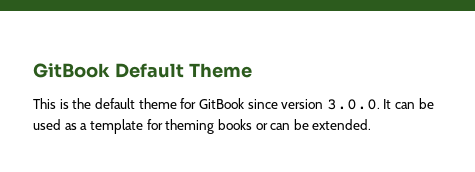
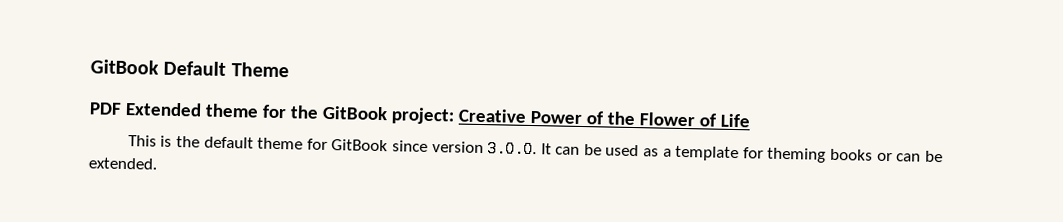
+ PDF Extended theme for the GitBook project: Creative Power of the Flower of Life

